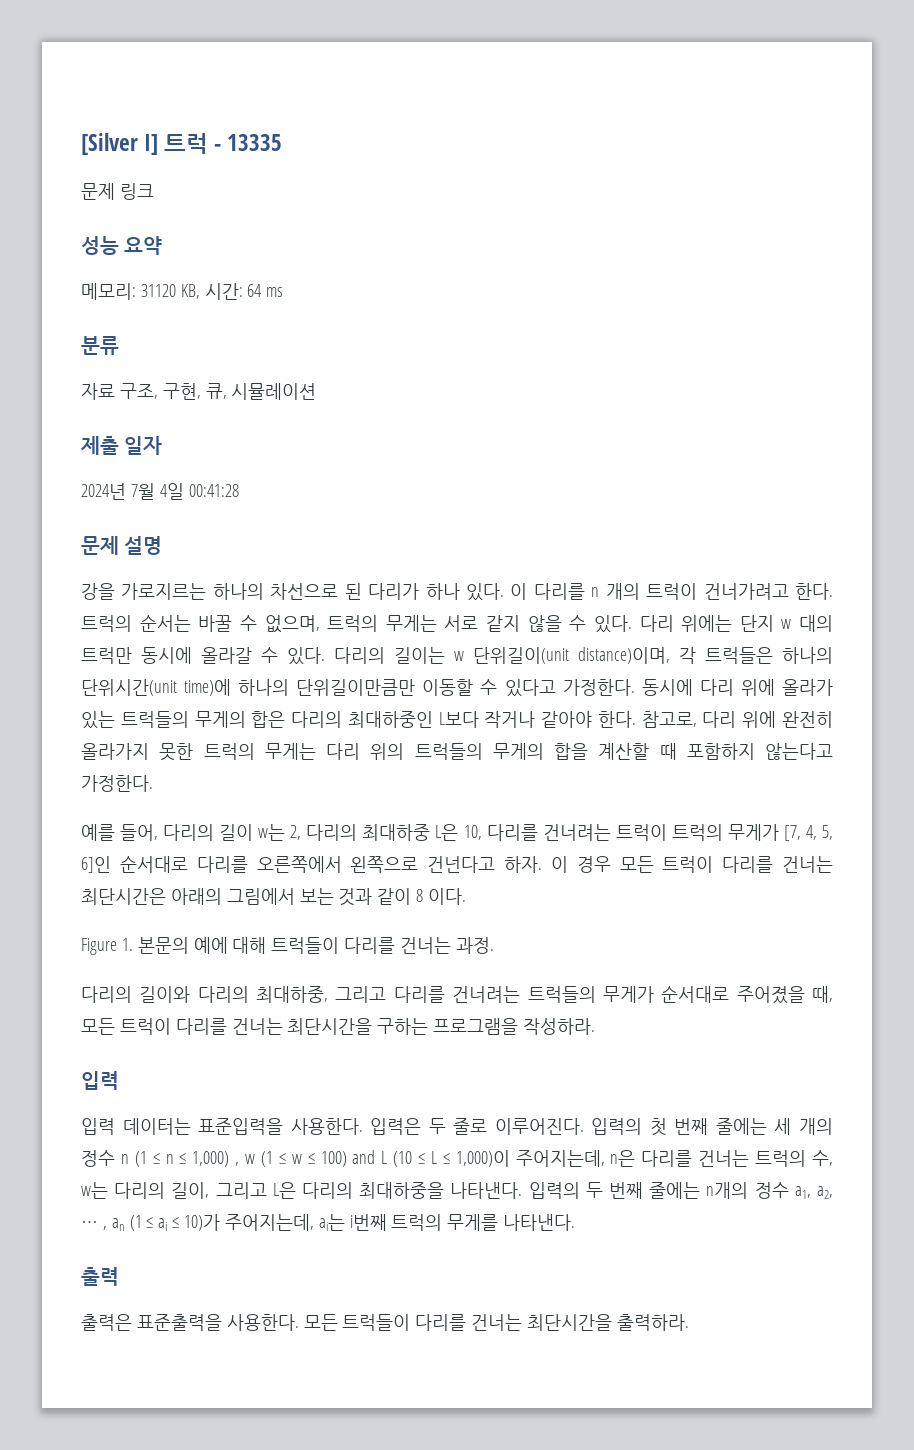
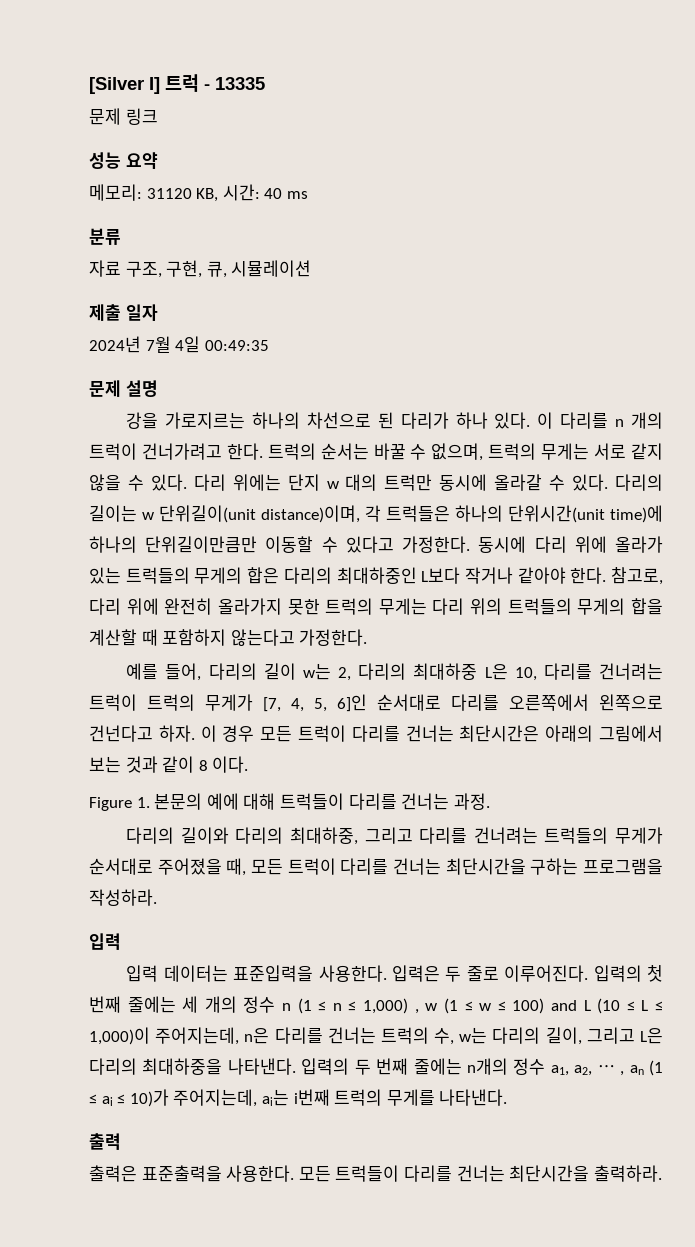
- 메모리: 31120 KB, 시간: 64 ms
+ 메모리: 31120 KB, 시간: 40 ms
- 2024년 7월 4일 00:41:28
+ 2024년 7월 4일 00:49:35

